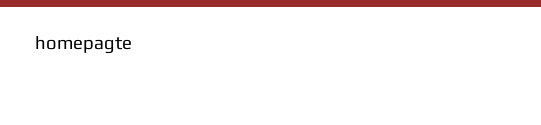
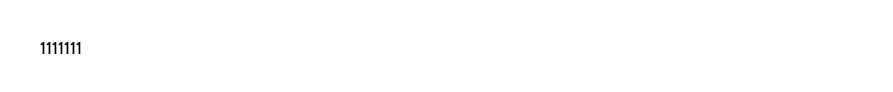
- homepagte
+ 1111111

